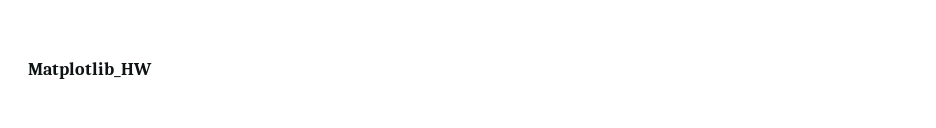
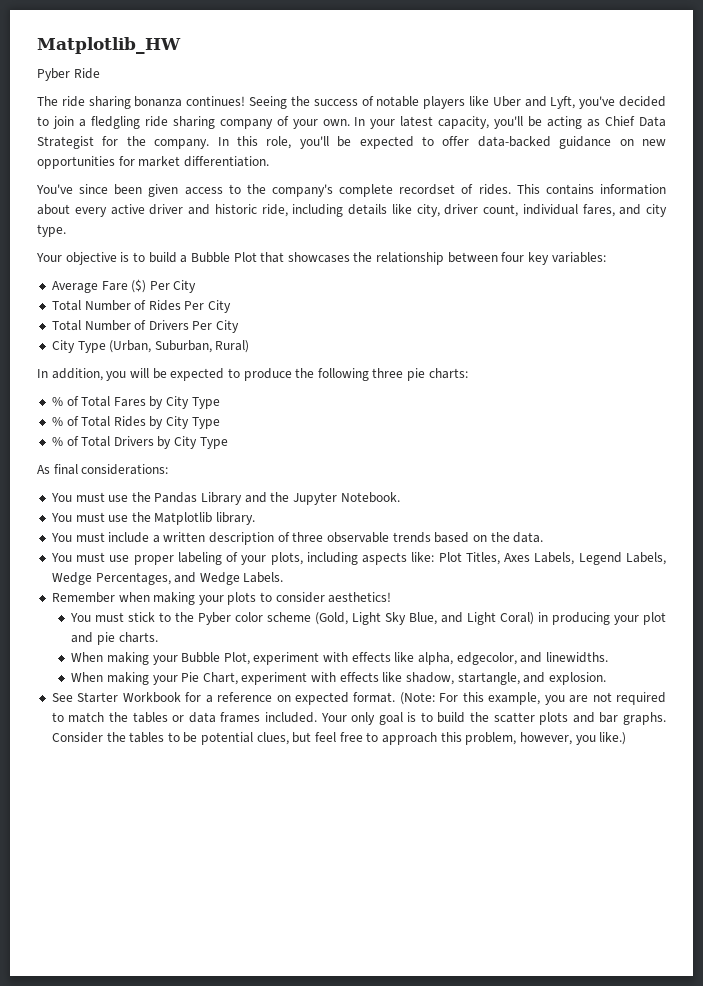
+ Pyber Ride
+ The ride sharing bonanza continues! Seeing the success of notable players like Uber and Lyft, you've decided to join a fledgling ride sharing company of your own. In your latest capacity, you'll be acting as Chief Data Strategist for the company. In this role, you'll be expected to offer data-backed guidance on new opportunities for market differentiation.
+ You've since been given access to the company's complete recordset of rides. This contains information about every active driver and historic ride, including details like city, driver count, individual fares, and city type.
+ Your objective is to build a Bubble Plot that showcases the relationship between four key variables:
+ Average Fare ($) Per City
+ Total Number of Rides Per City
+ Total Number of Drivers Per City
+ City Type (Urban, Suburban, Rural)
+ In addition, you will be expected to produce the following three pie charts:
+ % of Total Fares by City Type
+ % of Total Rides by City Type
+ % of Total Drivers by City Type
+ As final considerations:
+ You must use the Pandas Library and the Jupyter Notebook.
+ You must use the Matplotlib library.
+ You must include a written description of three observable trends based on the data.
+ You must use proper labeling of your plots, including aspects like: Plot Titles, Axes Labels, Legend Labels, Wedge Percentages, and Wedge Labels.
+ Remember when making your plots to consider aesthetics!
+ You must stick to the Pyber color scheme (Gold, Light Sky Blue, and Light Coral) in producing your plot and pie charts.
+ When making your Bubble Plot, experiment with effects like alpha, edgecolor, and linewidths.
+ When making your Pie Chart, experiment with effects like shadow, startangle, and explosion.
+ See Starter Workbook for a reference on expected format. (Note: For this example, you are not required to match the tables or data frames included. Your only goal is to build the scatter plots and bar graphs. Consider the tables to be potential clues, but feel free to approach this problem, however, you like.)

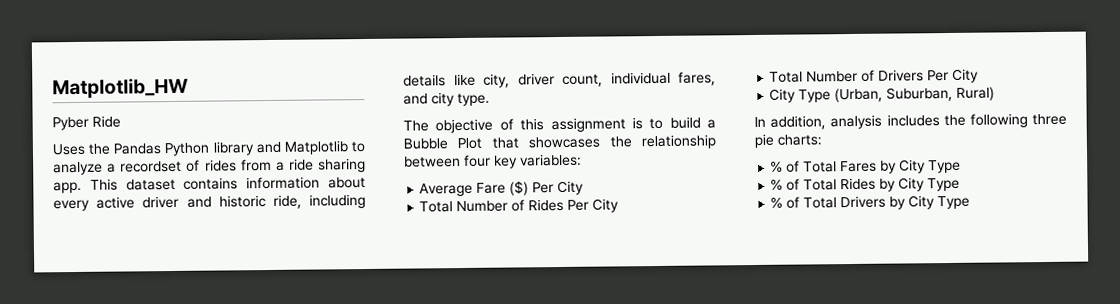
- The ride sharing bonanza continues! Seeing the success of notable players like Uber and Lyft, you've decided to join a fledgling ride sharing company of your own. In your latest capacity, you'll be acting as Chief Data Strategist for the company. In this role, you'll be expected to offer data-backed guidance on new opportunities for market differentiation.
- You've since been given access to the company's complete recordset of rides. This contains information about every active driver and historic ride, including details like city, driver count, individual fares, and city type.
+ Uses the Pandas Python library and Matplotlib to analyze a recordset of rides from a ride sharing app. This dataset contains information about every active driver and historic ride, including details like city, driver count, individual fares, and city type.
- Your objective is to build a Bubble Plot that showcases the relationship between four key variables:
+ The objective of this assignment is to build a Bubble Plot that showcases the relationship between four key variables:
- In addition, you will be expected to produce the following three pie charts:
+ In addition, analysis includes the following three pie charts:
- As final considerations:
- You must use the Pandas Library and the Jupyter Notebook.
- You must use the Matplotlib library.
- You must include a written description of three observable trends based on the data.
- You must use proper labeling of your plots, including aspects like: Plot Titles, Axes Labels, Legend Labels, Wedge Percentages, and Wedge Labels.
- Remember when making your plots to consider aesthetics!
- You must stick to the Pyber color scheme (Gold, Light Sky Blue, and Light Coral) in producing your plot and pie charts.
- When making your Bubble Plot, experiment with effects like alpha, edgecolor, and linewidths.
- When making your Pie Chart, experiment with effects like shadow, startangle, and explosion.
- See Starter Workbook for a reference on expected format. (Note: For this example, you are not required to match the tables or data frames included. Your only goal is to build the scatter plots and bar graphs. Consider the tables to be potential clues, but feel free to approach this problem, however, you like.)

